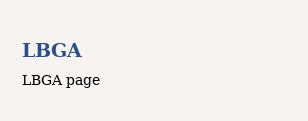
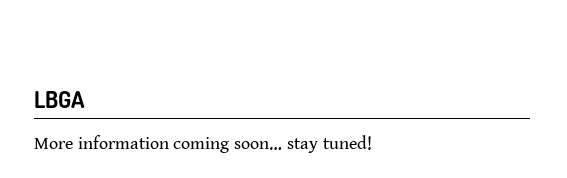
- LBGA page
+ More information coming soon… stay tuned!

